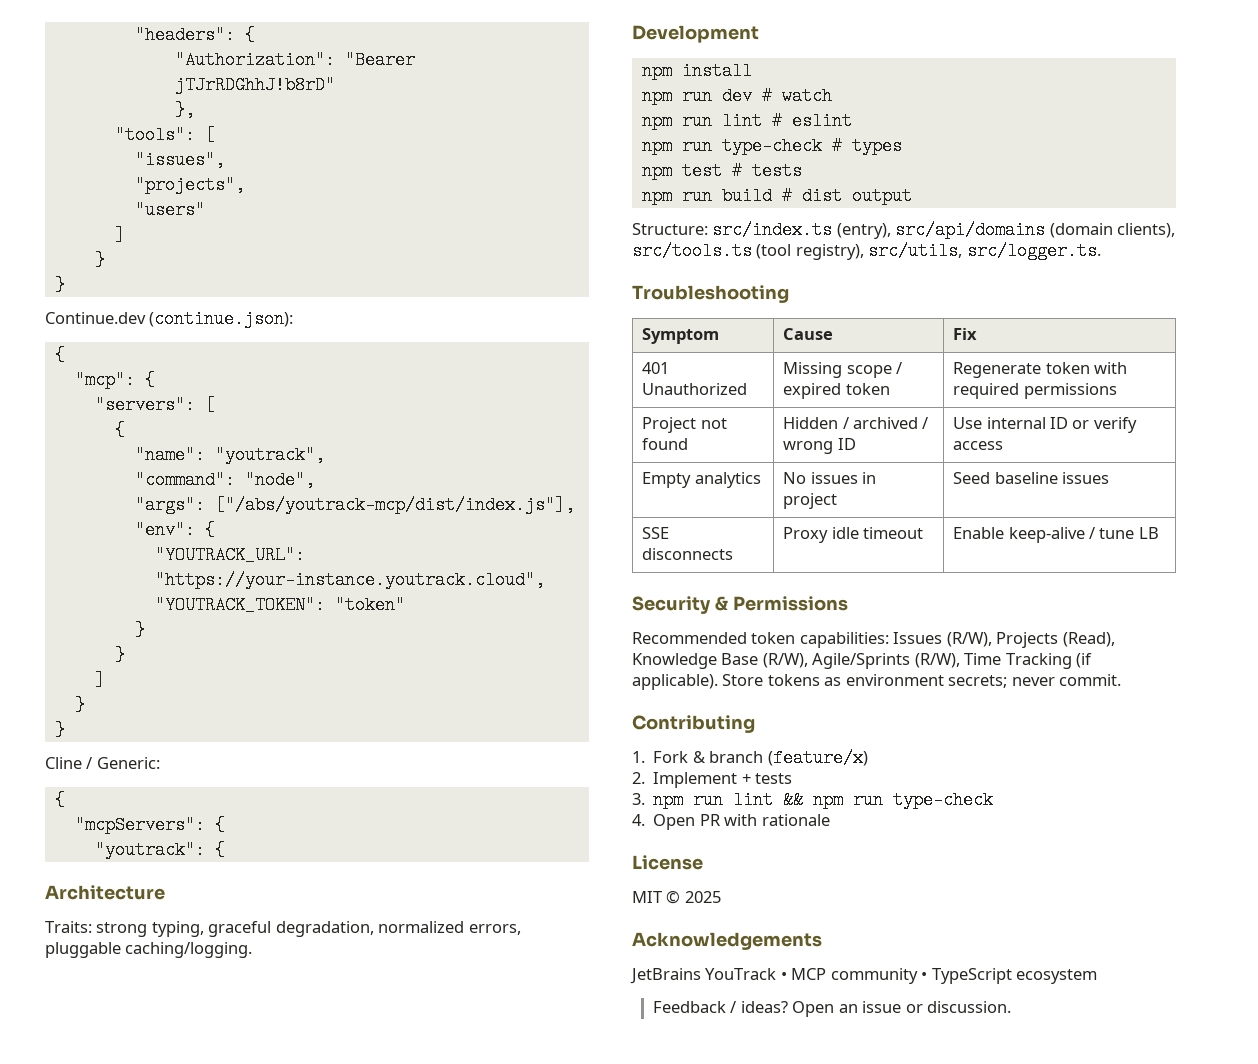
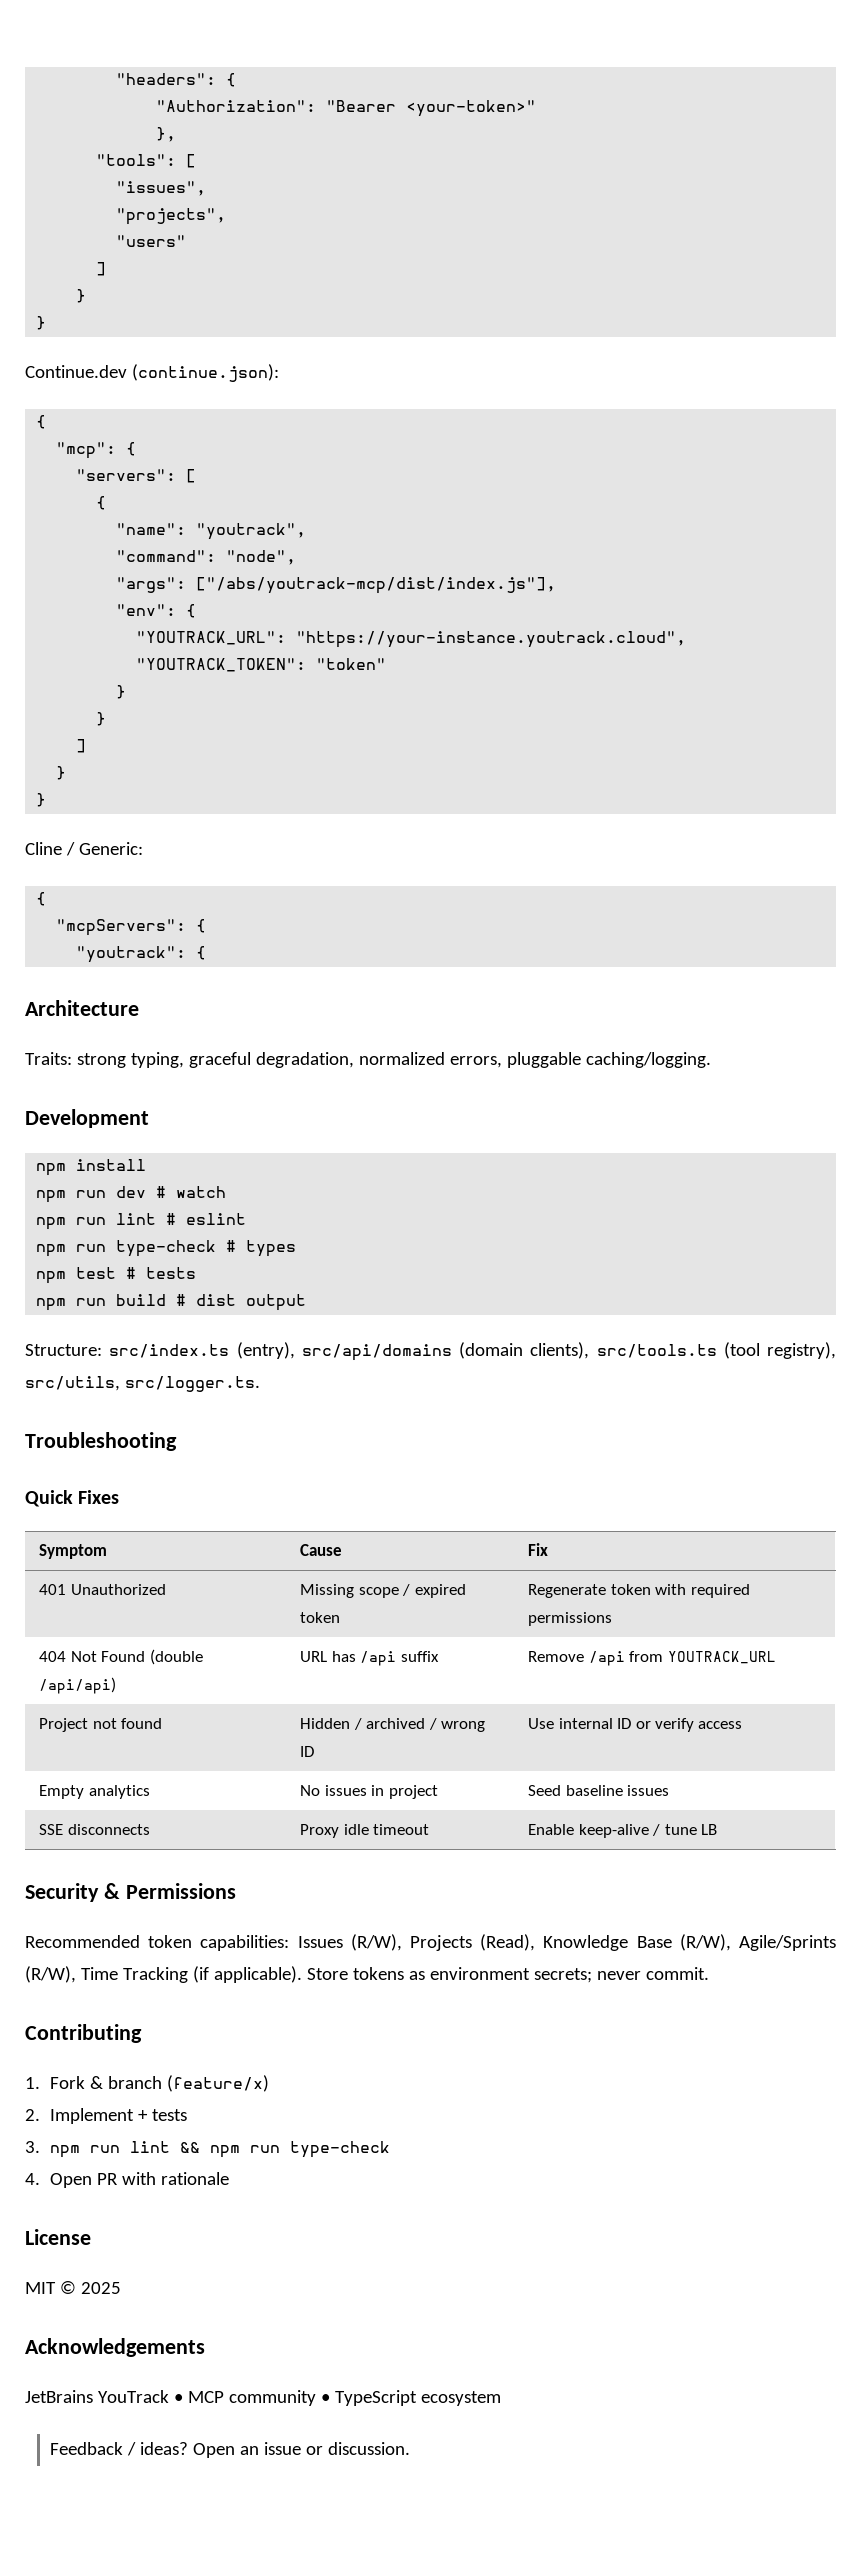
- "Authorization": "Bearer jTJrRDGhhJ!b8rD"
+ "Authorization": "Bearer <your-token>"
+ Quick Fixes
+ 404 Not Found (double /api/api) | URL has /api suffix | Remove /api from YOUTRACK_URL

